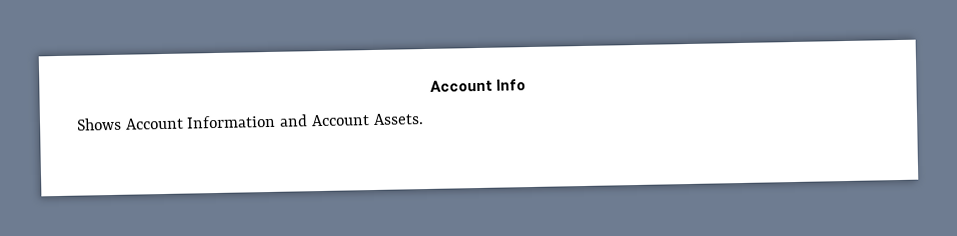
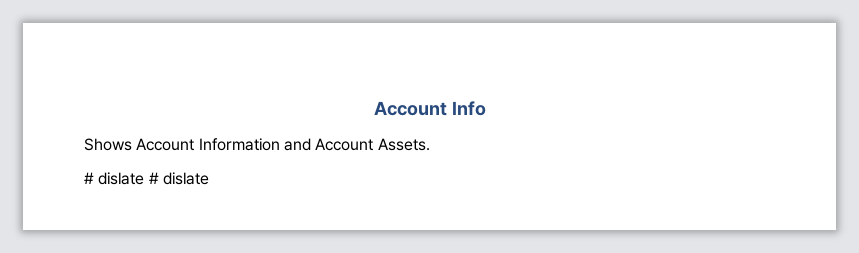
+ # dislate # dislate

